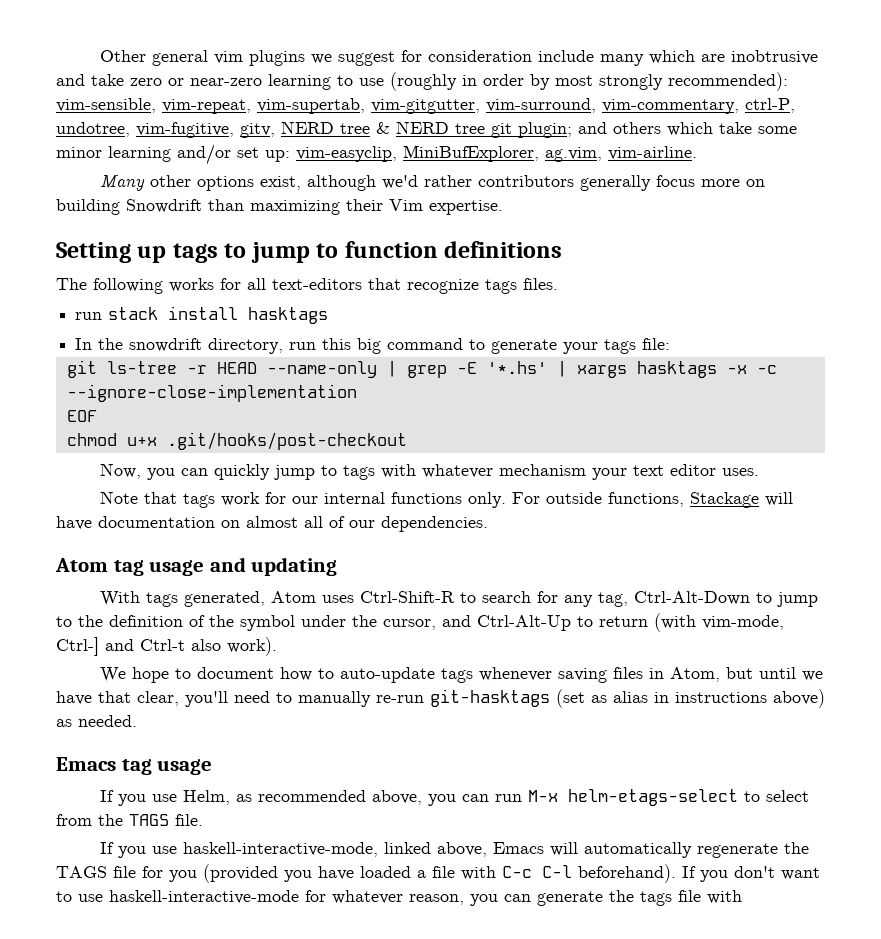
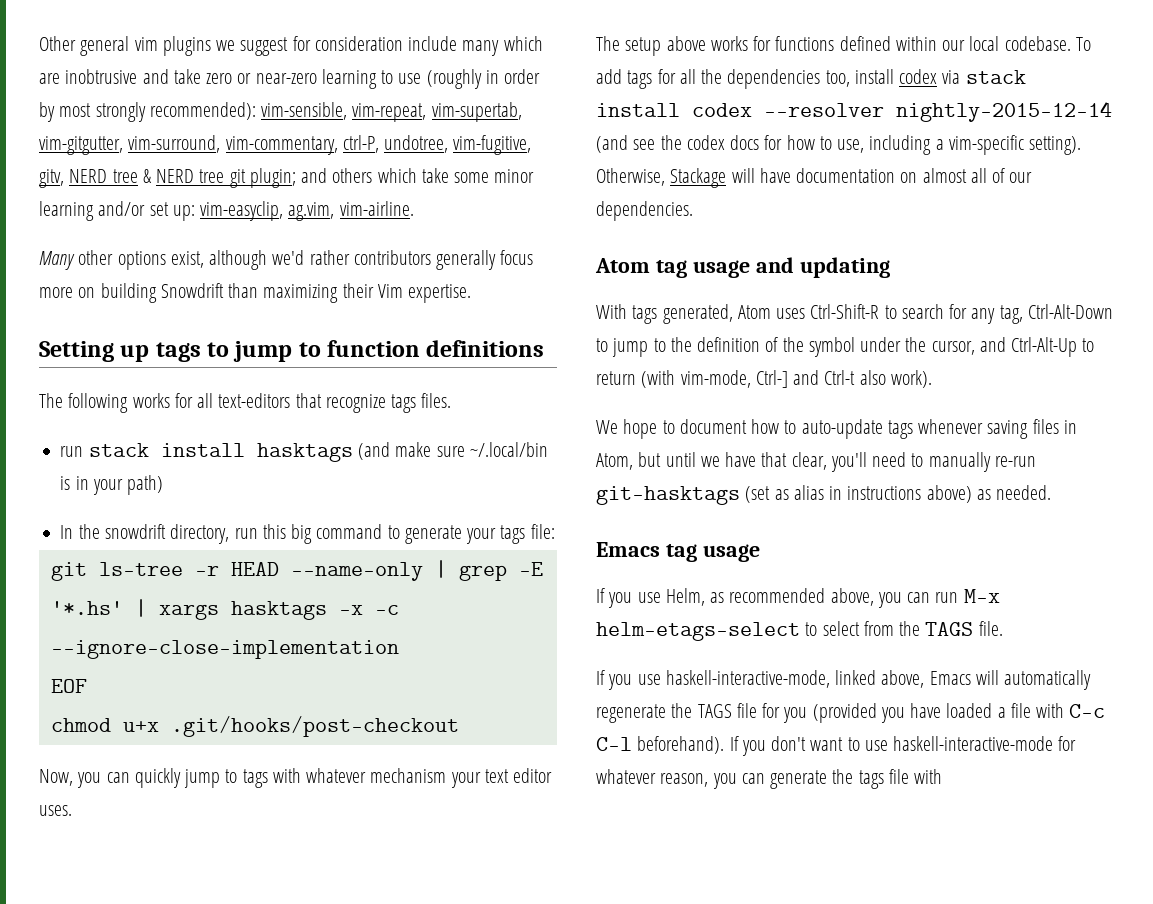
- Other general vim plugins we suggest for consideration include many which are inobtrusive and take zero or near-zero learning to use (roughly in order by most strongly recommended): vim-sensible, vim-repeat, vim-supertab, vim-gitgutter, vim-surround, vim-commentary, ctrl-P, undotree, vim-fugitive, gitv, NERD tree & NERD tree git plugin; and others which take some minor learning and/or set up: vim-easyclip, MiniBufExplorer, ag.vim, vim-airline.
+ Other general vim plugins we suggest for consideration include many which are inobtrusive and take zero or near-zero learning to use (roughly in order by most strongly recommended): vim-sensible, vim-repeat, vim-supertab, vim-gitgutter, vim-surround, vim-commentary, ctrl-P, undotree, vim-fugitive, gitv, NERD tree & NERD tree git plugin; and others which take some minor learning and/or set up: vim-easyclip, ag.vim, vim-airline.
- run stack install hasktags
+ run stack install hasktags (and make sure ~/.local/bin is in your path)
- Note that tags work for our internal functions only. For outside functions, Stackage will have documentation on almost all of our dependencies.
+ The setup above works for functions defined within our local codebase. To add tags for all the dependencies too, install codex via stack install codex --resolver nightly-2015-12-14 (and see the codex docs for how to use, including a vim-specific setting). Otherwise, Stackage will have documentation on almost all of our dependencies.

